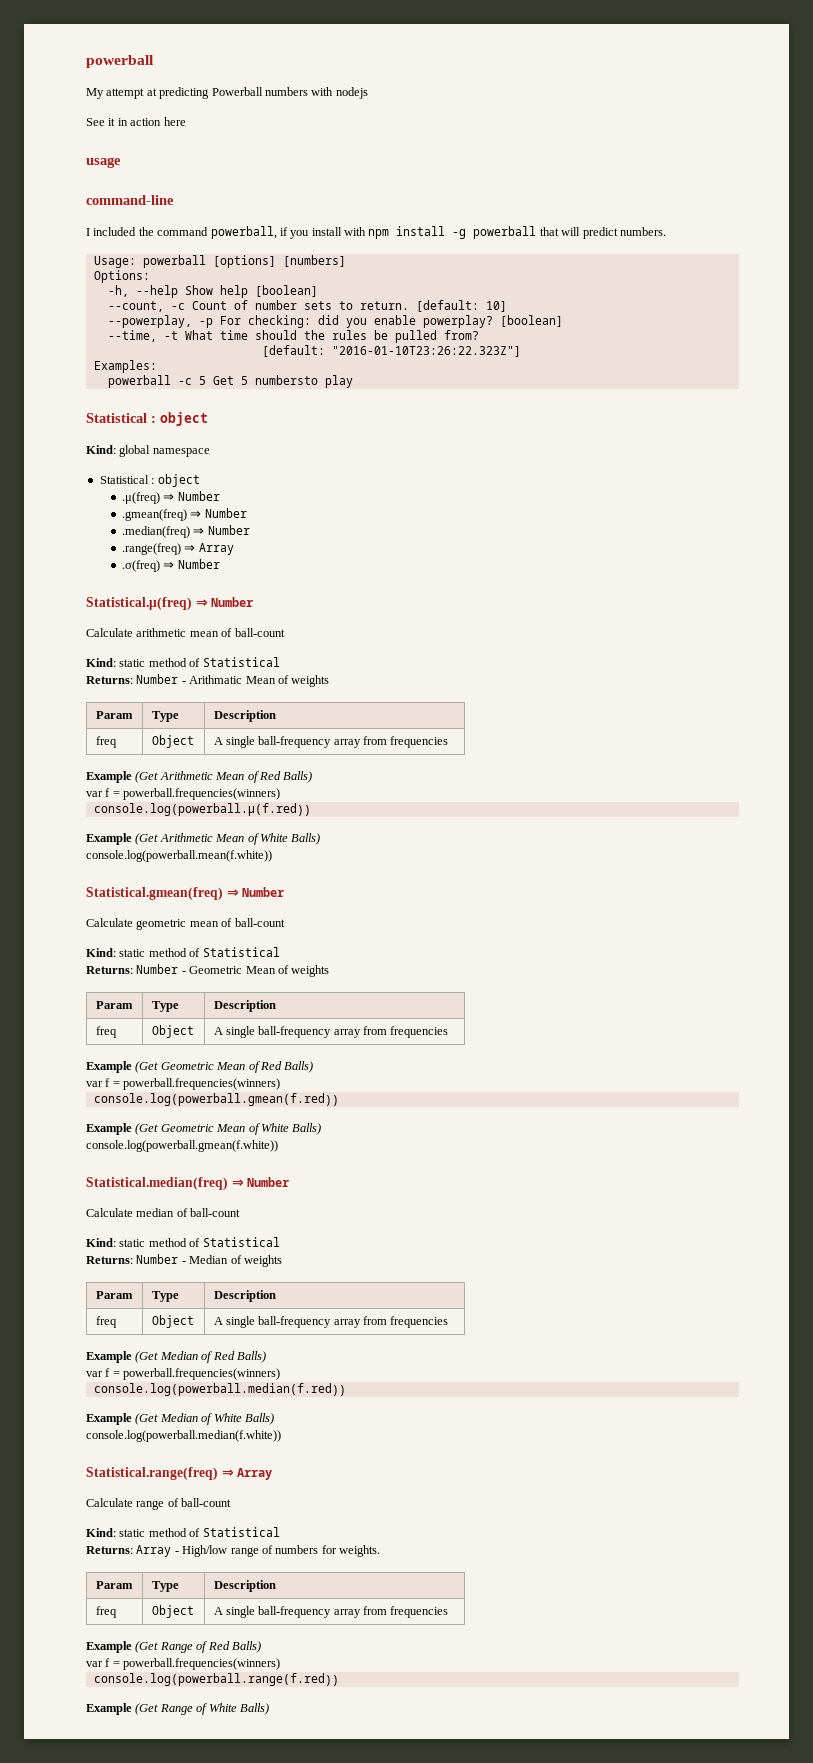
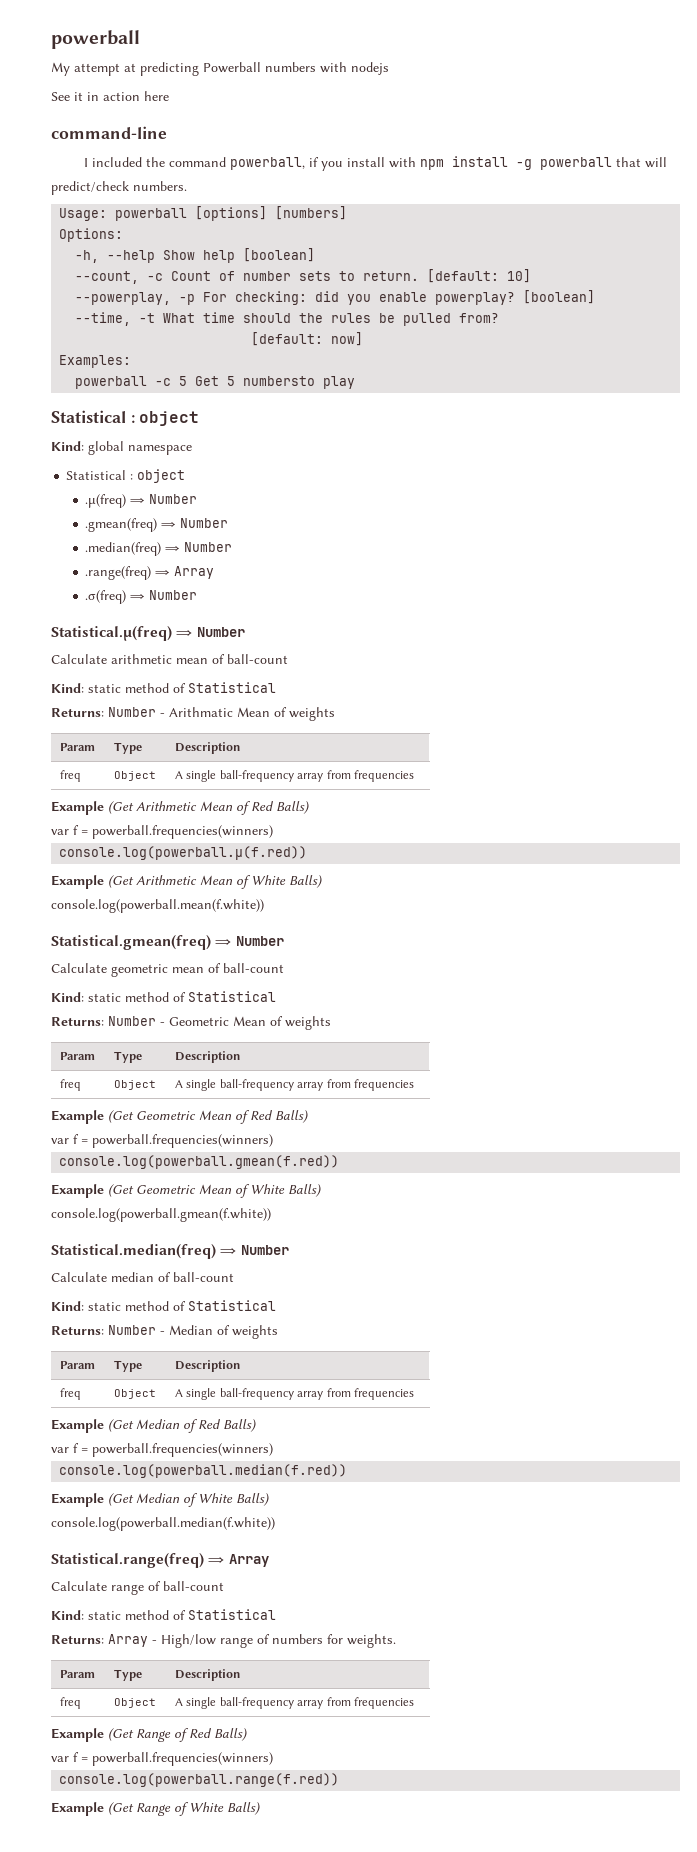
- usage
- I included the command powerball, if you install with npm install -g powerball that will predict numbers.
+ I included the command powerball, if you install with npm install -g powerball that will predict/check numbers.
- [default: "2016-01-10T23:26:22.323Z"]
+ [default: now]

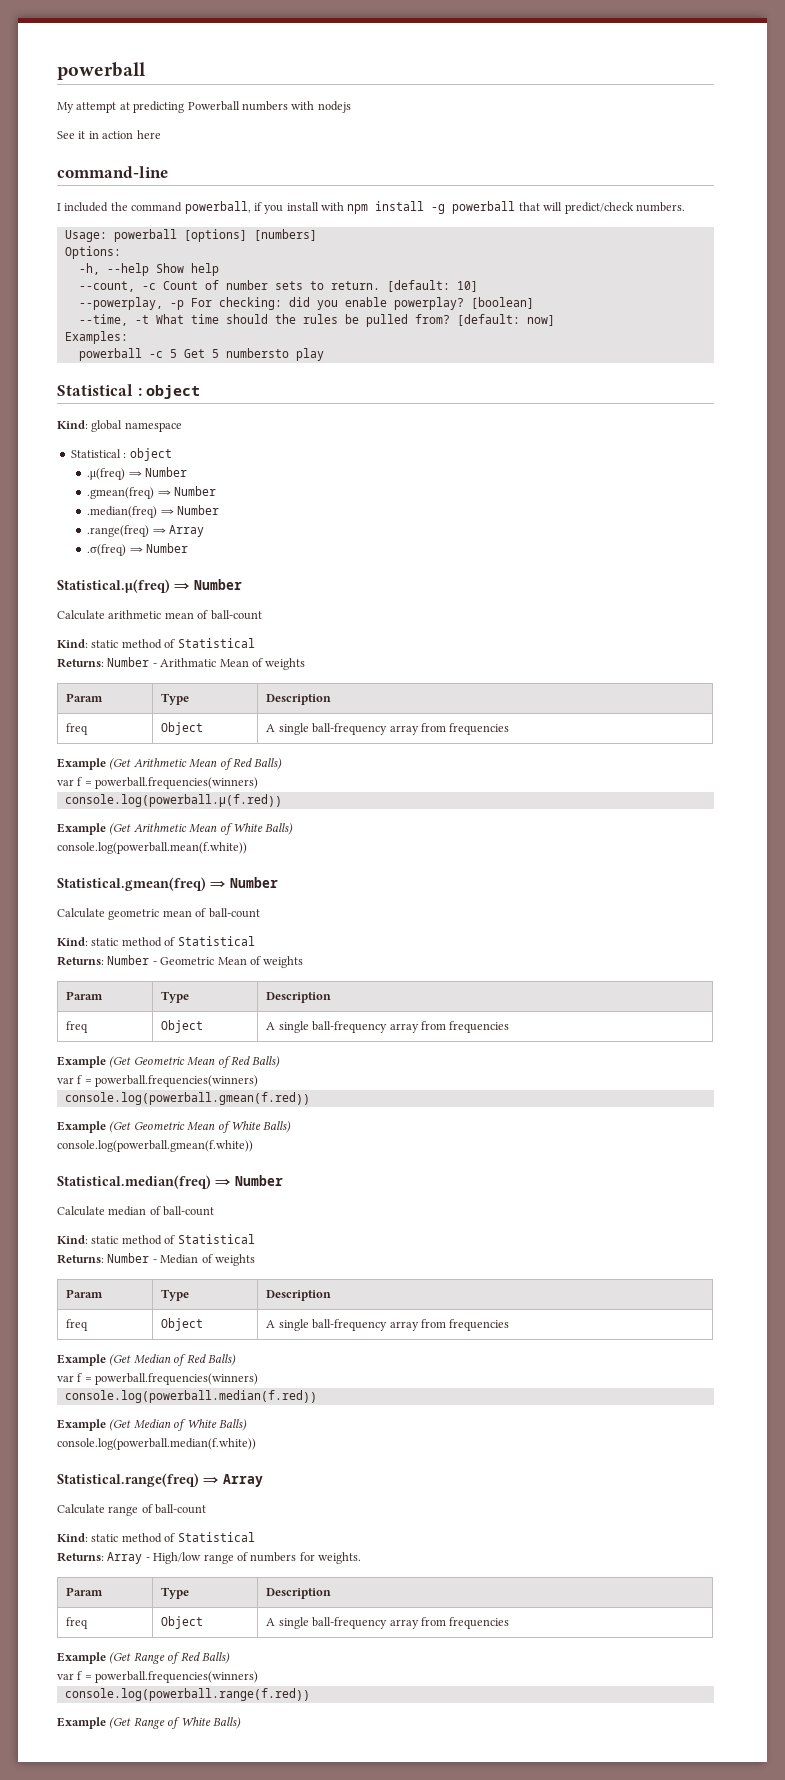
- -h, --help Show help [boolean]
+ -h, --help Show help
- --time, -t What time should the rules be pulled from?
- [default: now]
+ --time, -t What time should the rules be pulled from? [default: now]

